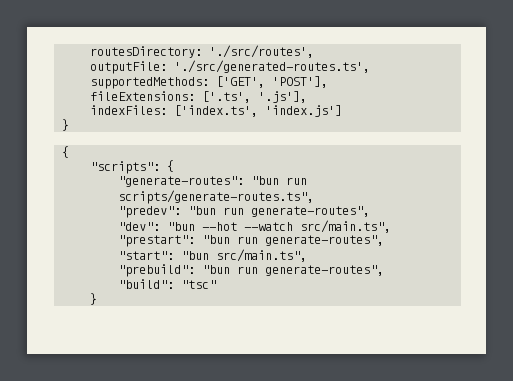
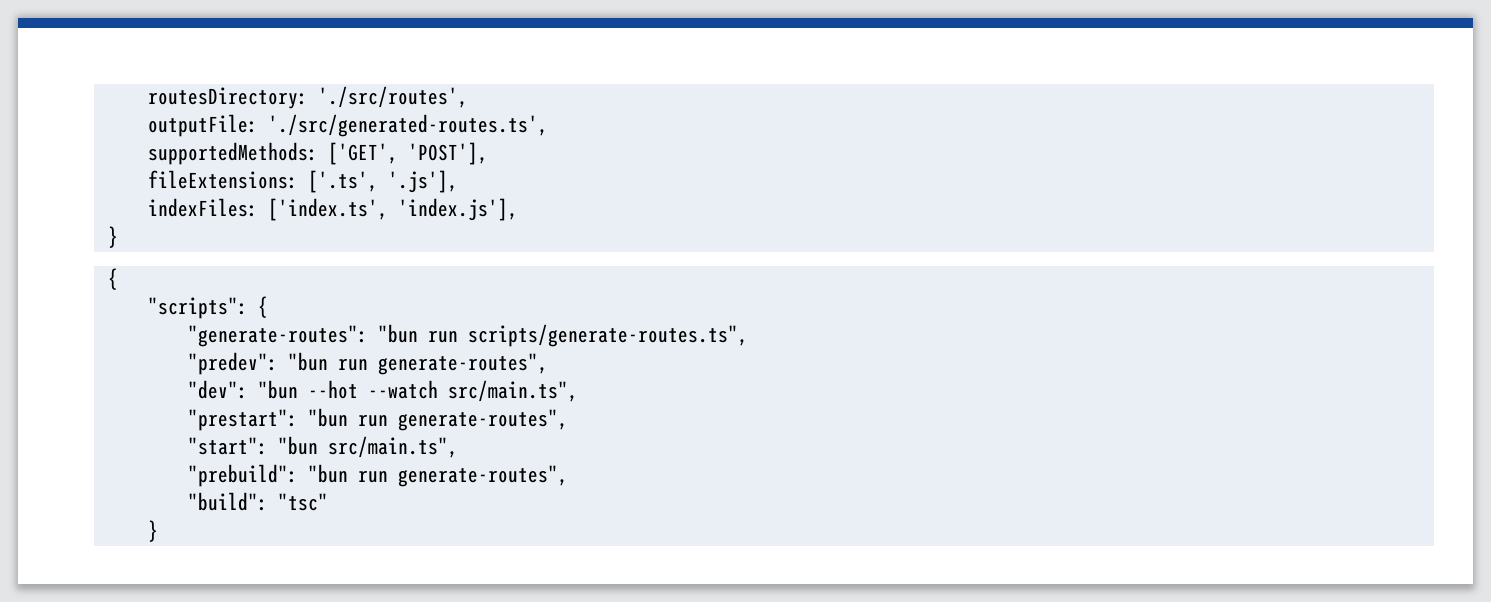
- indexFiles: ['index.ts', 'index.js']
+ indexFiles: ['index.ts', 'index.js'],

